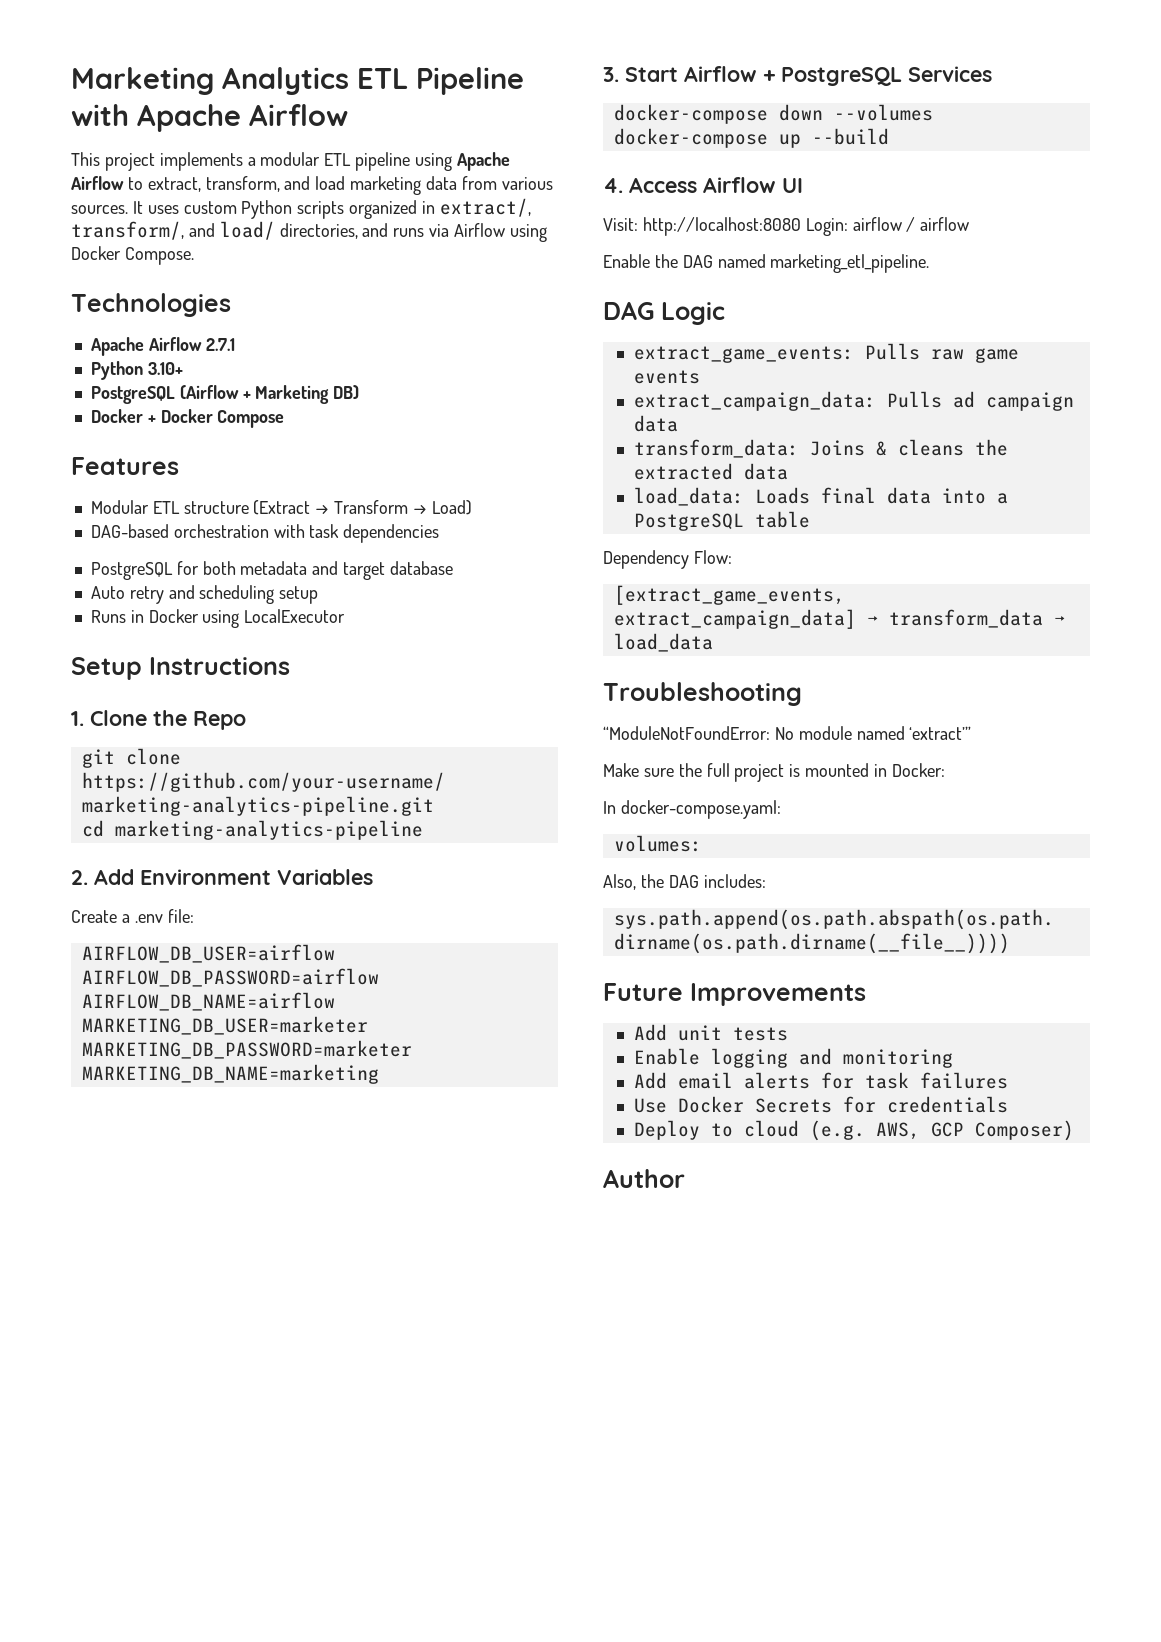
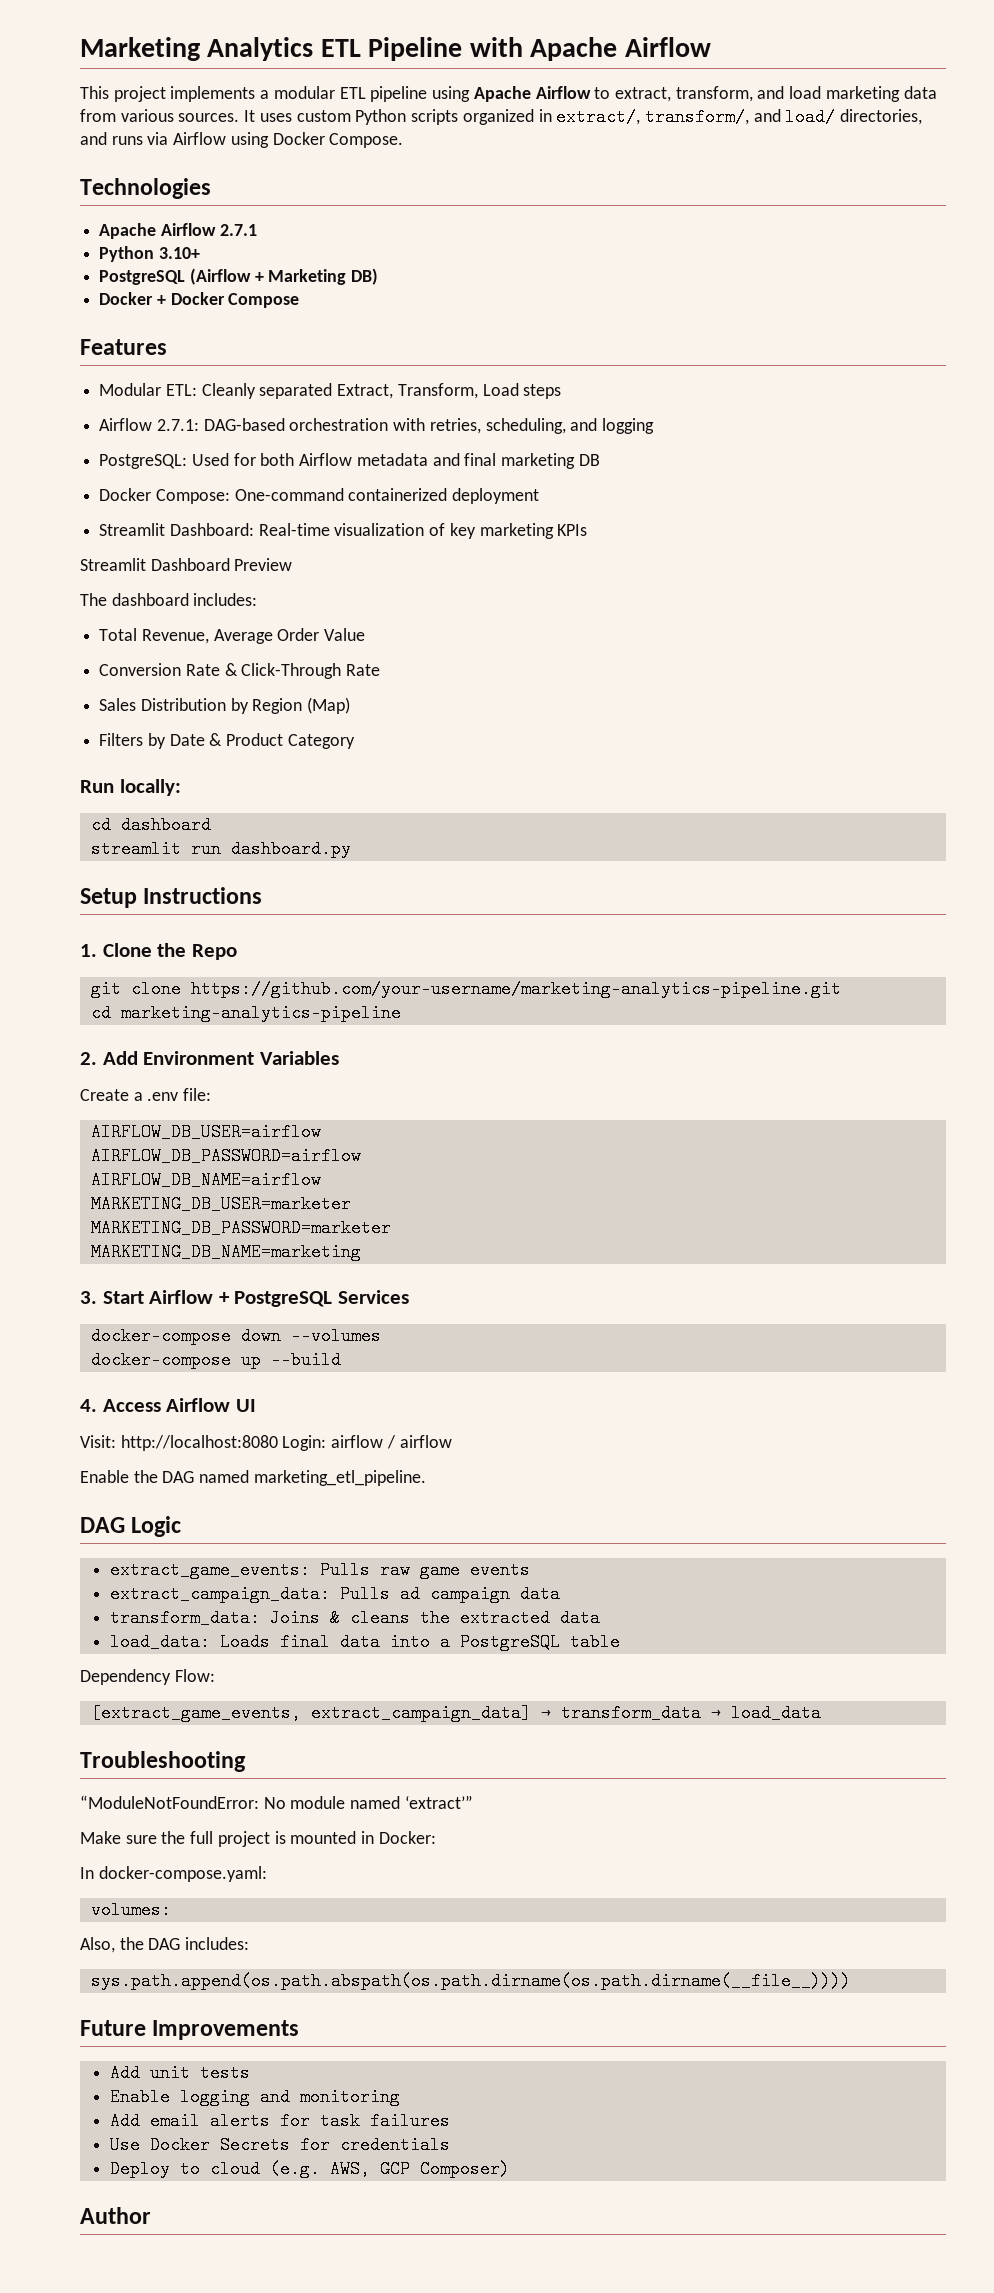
- Modular ETL structure (Extract → Transform → Load)
- DAG-based orchestration with task dependencies
- PostgreSQL for both metadata and target database
- Auto retry and scheduling setup
- Runs in Docker using LocalExecutor
+ Modular ETL: Cleanly separated Extract, Transform, Load steps
+ Airflow 2.7.1: DAG-based orchestration with retries, scheduling, and logging
+ PostgreSQL: Used for both Airflow metadata and final marketing DB
+ Docker Compose: One-command containerized deployment
+ Streamlit Dashboard: Real-time visualization of key marketing KPIs
+ Streamlit Dashboard Preview
+ The dashboard includes:
+ Total Revenue, Average Order Value
+ Conversion Rate & Click-Through Rate
+ Sales Distribution by Region (Map)
+ Filters by Date & Product Category
+ Run locally:
+ cd dashboard
+ streamlit run dashboard.py

